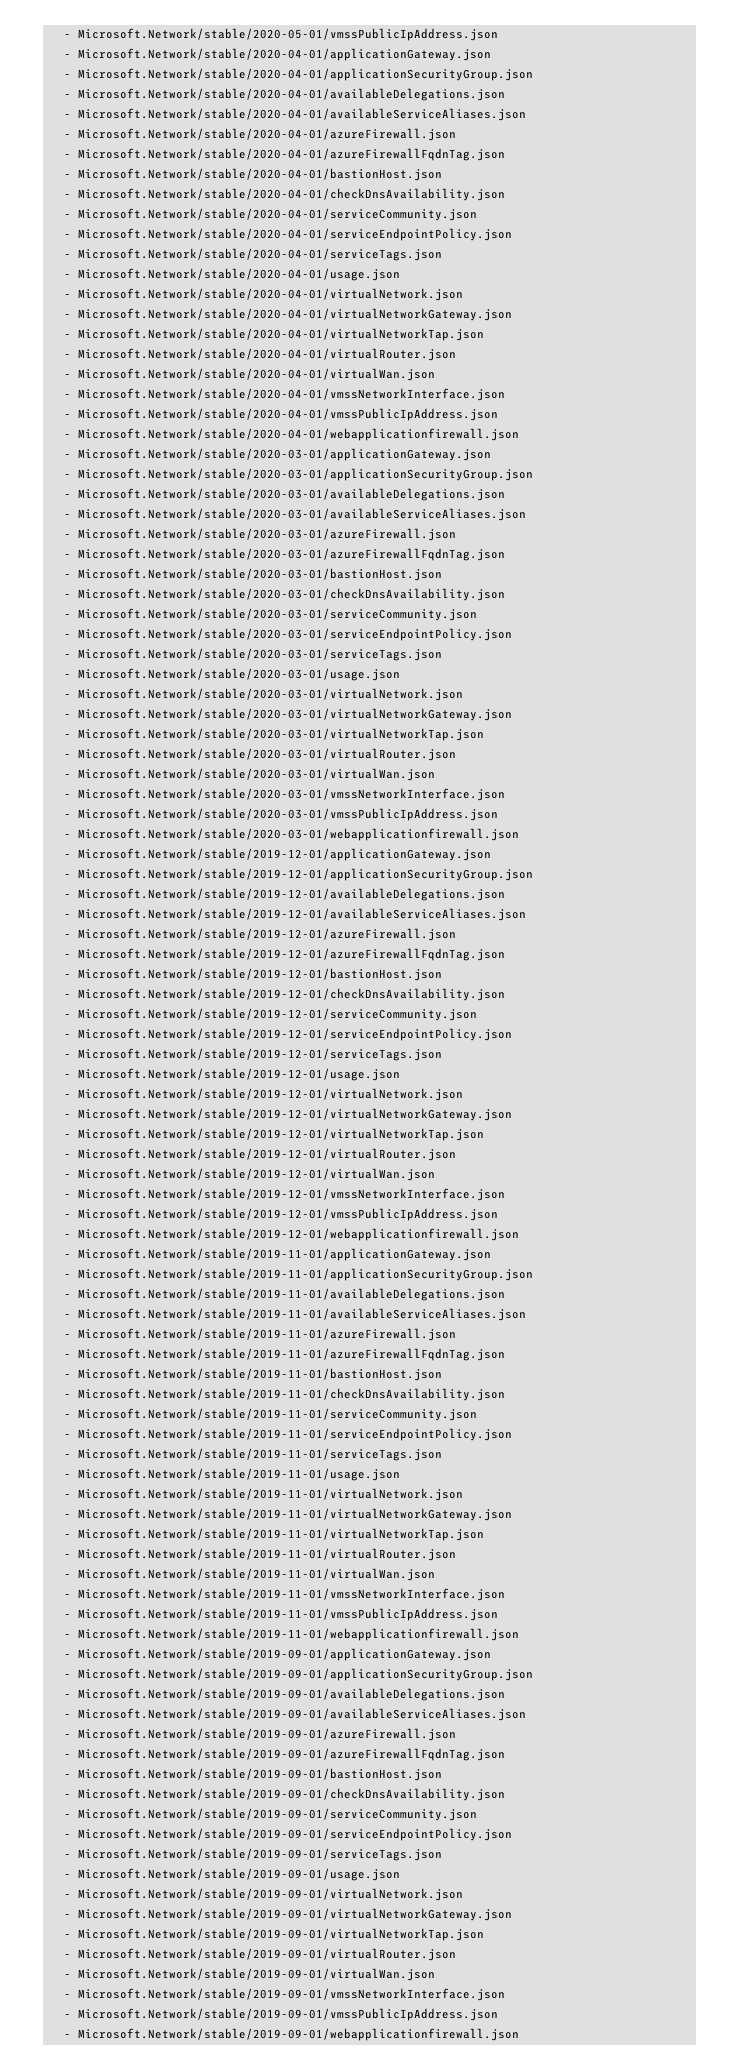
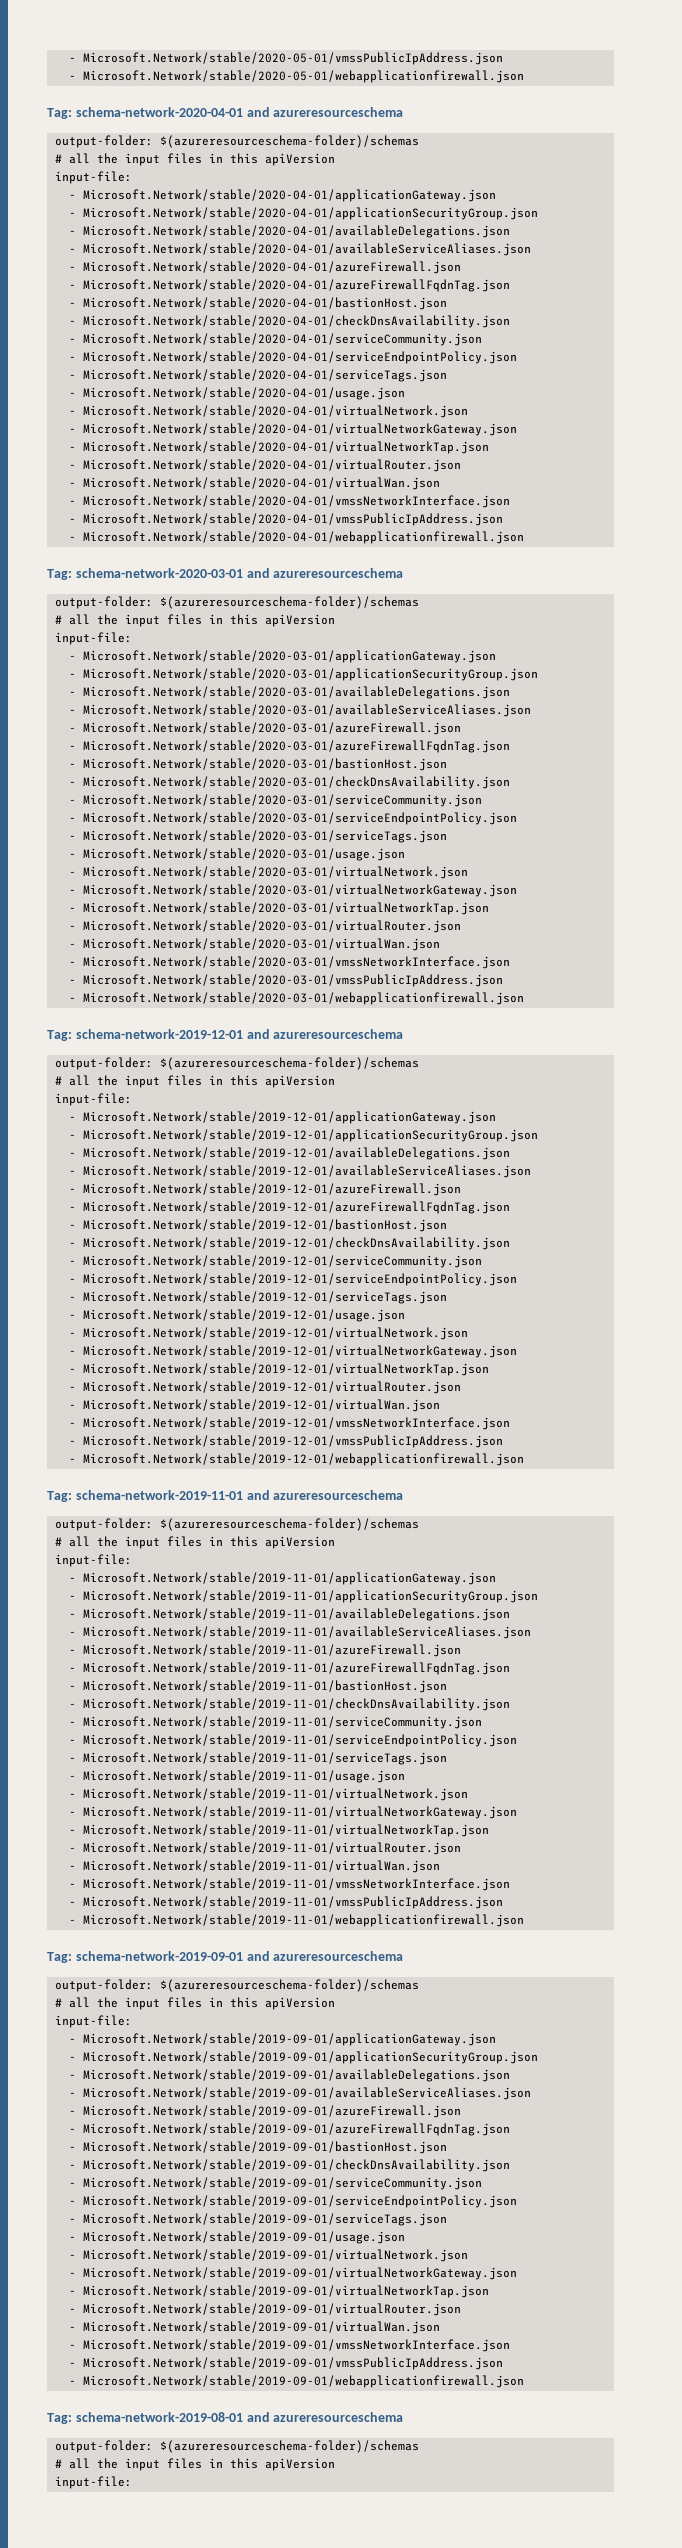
+ - Microsoft.Network/stable/2020-05-01/webapplicationfirewall.json
+ Tag: schema-network-2020-04-01 and azureresourceschema
+ output-folder: $(azureresourceschema-folder)/schemas
+ # all the input files in this apiVersion
+ input-file:
+ Tag: schema-network-2020-03-01 and azureresourceschema
+ output-folder: $(azureresourceschema-folder)/schemas
+ # all the input files in this apiVersion
+ input-file:
+ Tag: schema-network-2019-12-01 and azureresourceschema
+ output-folder: $(azureresourceschema-folder)/schemas
+ # all the input files in this apiVersion
+ input-file:
+ Tag: schema-network-2019-11-01 and azureresourceschema
+ output-folder: $(azureresourceschema-folder)/schemas
+ # all the input files in this apiVersion
+ input-file:
+ Tag: schema-network-2019-09-01 and azureresourceschema
+ output-folder: $(azureresourceschema-folder)/schemas
+ # all the input files in this apiVersion
+ input-file:
+ Tag: schema-network-2019-08-01 and azureresourceschema
+ output-folder: $(azureresourceschema-folder)/schemas
+ # all the input files in this apiVersion
+ input-file:

